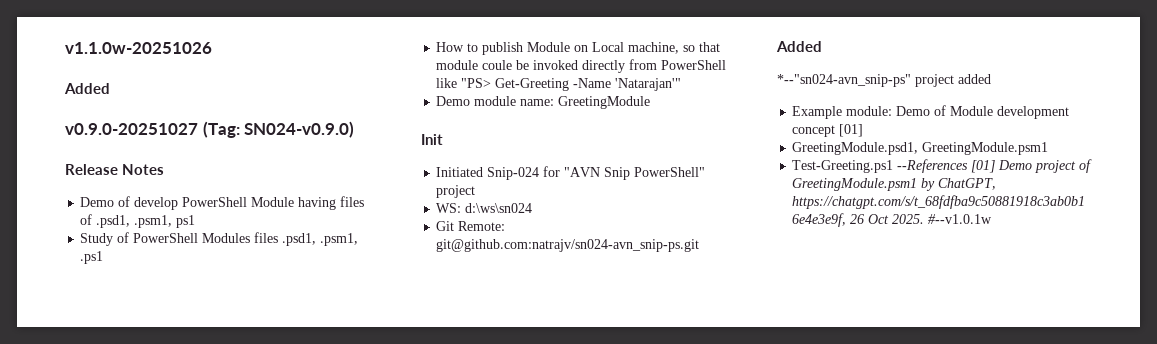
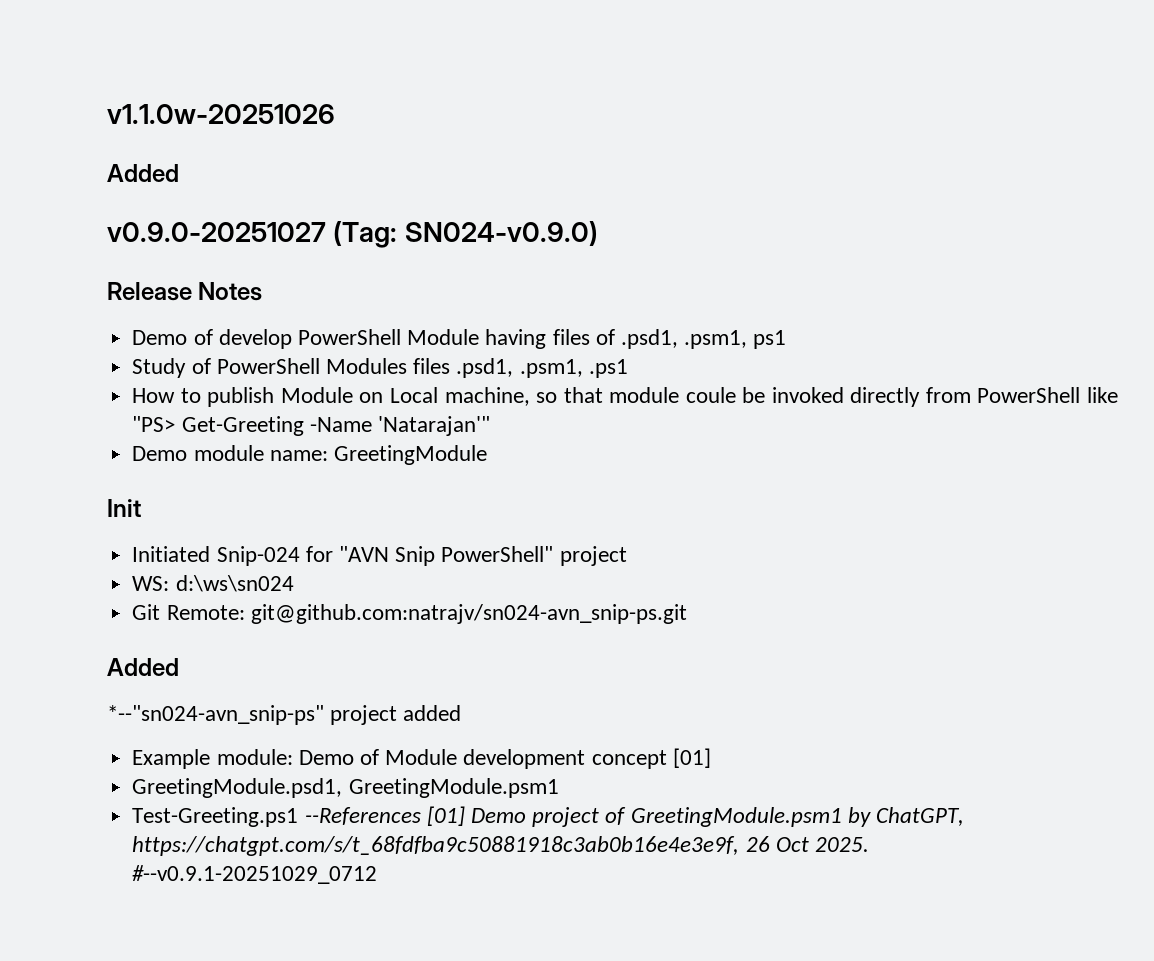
- #--v1.0.1w
+ #--v0.9.1-20251029_0712

